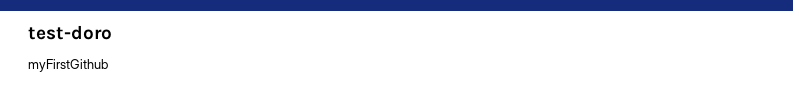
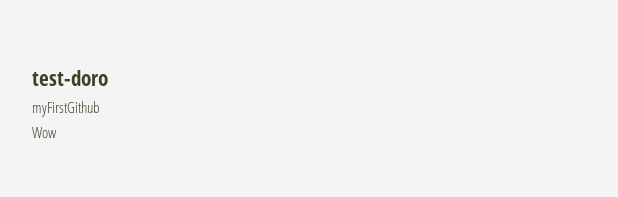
+ Wow

